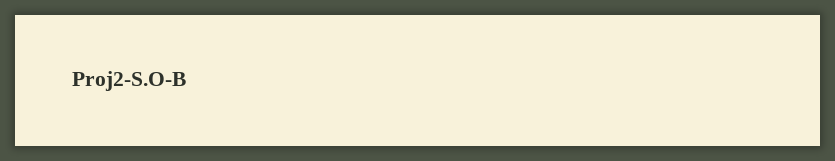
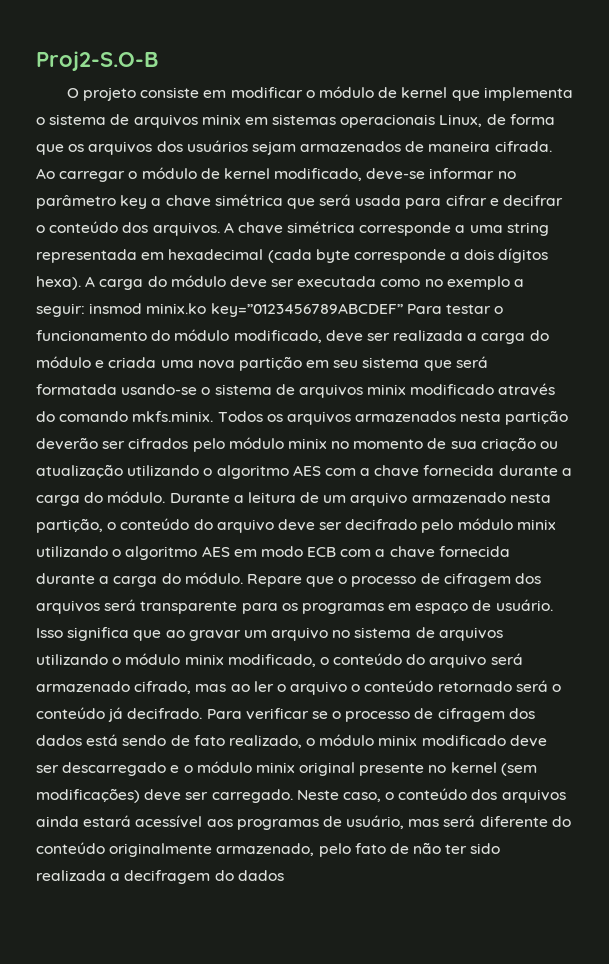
+ O projeto consiste em modificar o módulo de kernel que implementa o sistema de arquivos minix em sistemas operacionais Linux, de forma que os arquivos dos usuários sejam armazenados de maneira cifrada. Ao carregar o módulo de kernel modificado, deve-se informar no parâmetro key a chave simétrica que será usada para cifrar e decifrar o conteúdo dos arquivos. A chave simétrica corresponde a uma string representada em hexadecimal (cada byte corresponde a dois dígitos hexa). A carga do módulo deve ser executada como no exemplo a seguir: insmod minix.ko key=”0123456789ABCDEF” Para testar o funcionamento do módulo modificado, deve ser realizada a carga do módulo e criada uma nova partição em seu sistema que será formatada usando-se o sistema de arquivos minix modificado através do comando mkfs.minix. Todos os arquivos armazenados nesta partição deverão ser cifrados pelo módulo minix no momento de sua criação ou atualização utilizando o algoritmo AES com a chave fornecida durante a carga do módulo. Durante a leitura de um arquivo armazenado nesta partição, o conteúdo do arquivo deve ser decifrado pelo módulo minix utilizando o algoritmo AES em modo ECB com a chave fornecida durante a carga do módulo. Repare que o processo de cifragem dos arquivos será transparente para os programas em espaço de usuário. Isso significa que ao gravar um arquivo no sistema de arquivos utilizando o módulo minix modificado, o conteúdo do arquivo será armazenado cifrado, mas ao ler o arquivo o conteúdo retornado será o conteúdo já decifrado. Para verificar se o processo de cifragem dos dados está sendo de fato realizado, o módulo minix modificado deve ser descarregado e o módulo minix original presente no kernel (sem modificações) deve ser carregado. Neste caso, o conteúdo dos arquivos ainda estará acessível aos programas de usuário, mas será diferente do conteúdo originalmente armazenado, pelo fato de não ter sido realizada a decifragem do dados

